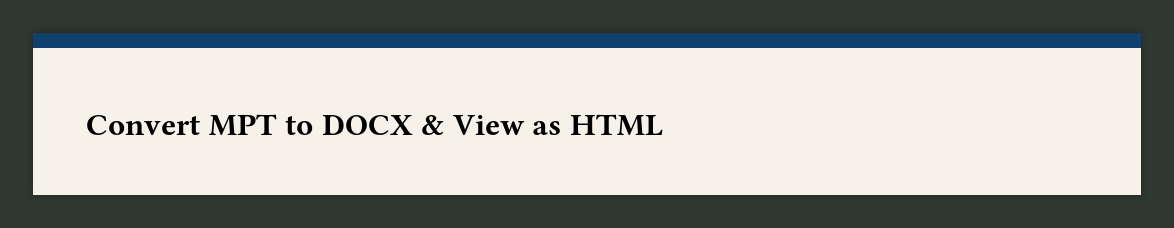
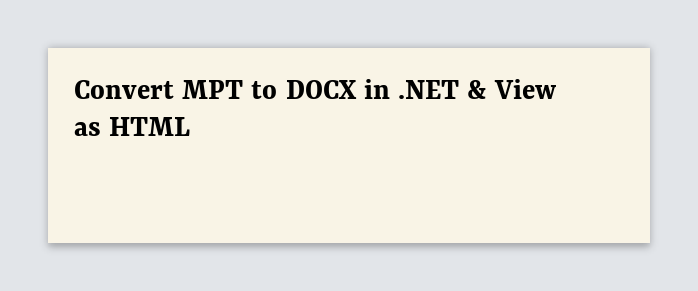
- Convert MPT to DOCX & View as HTML
+ Convert MPT to DOCX in .NET & View as HTML

